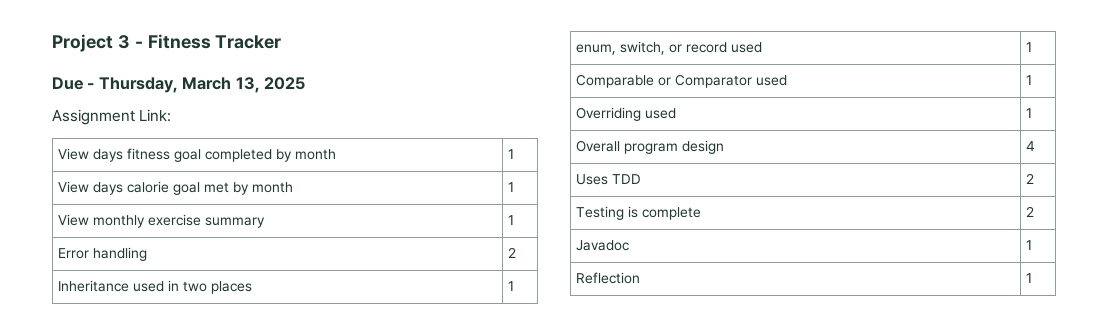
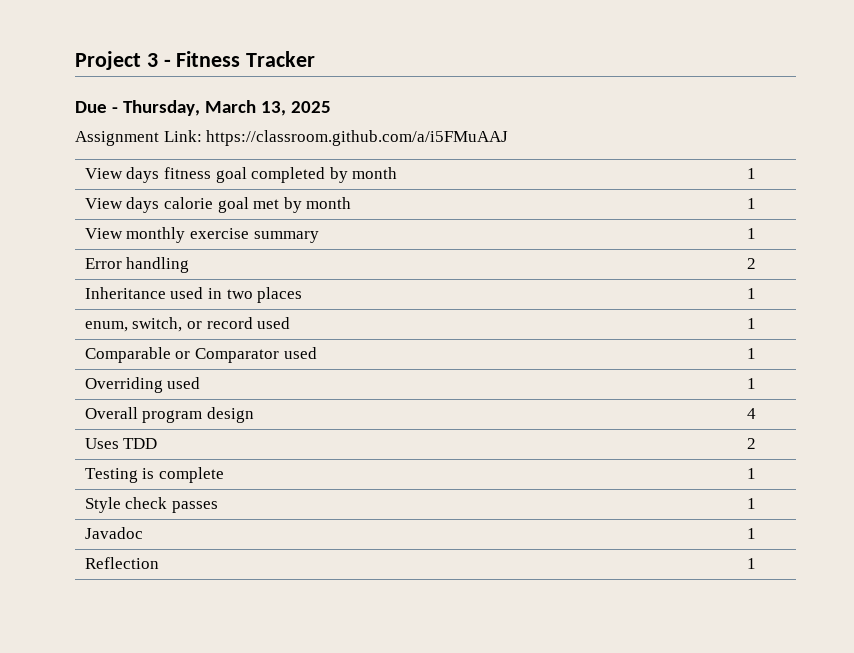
- Assignment Link:
+ Assignment Link: https://classroom.github.com/a/i5FMuAAJ
- Testing is complete | 2
+ Testing is complete | 1
+ Style check passes | 1

